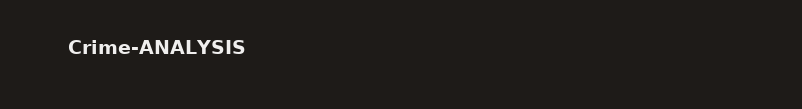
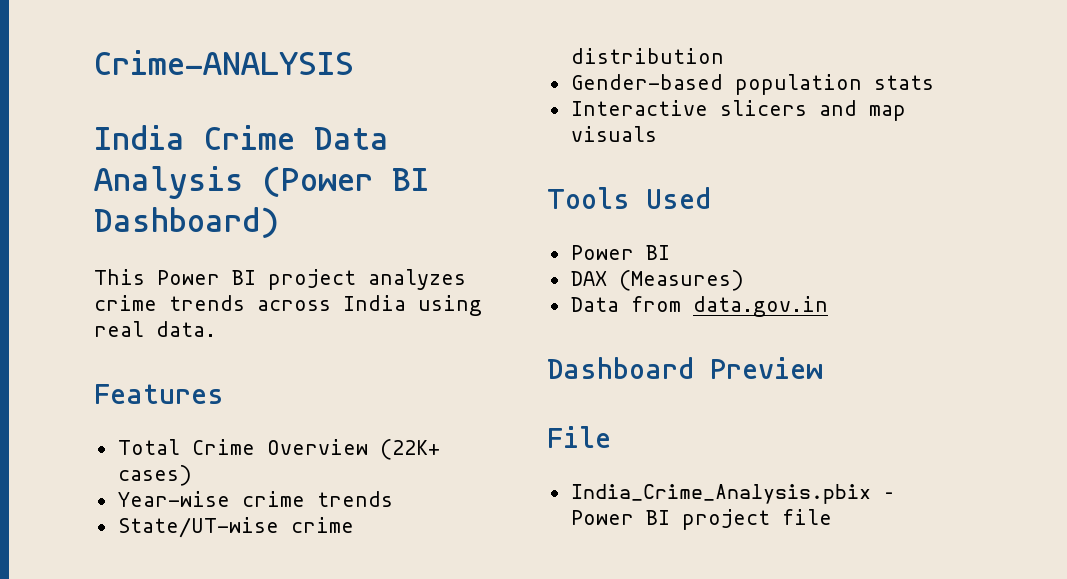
+ India Crime Data Analysis (Power BI Dashboard)
+ This Power BI project analyzes crime trends across India using real data.
+ Features
+ Total Crime Overview (22K+ cases)
+ Year-wise crime trends
+ State/UT-wise crime distribution
+ Gender-based population stats
+ Interactive slicers and map visuals
+ Tools Used
+ Power BI
+ DAX (Measures)
+ Data from data.gov.in
+ Dashboard Preview
+ File
+ India_Crime_Analysis.pbix – Power BI project file

